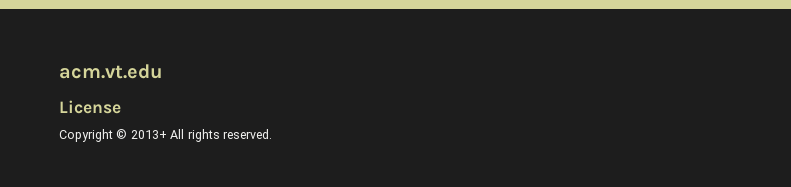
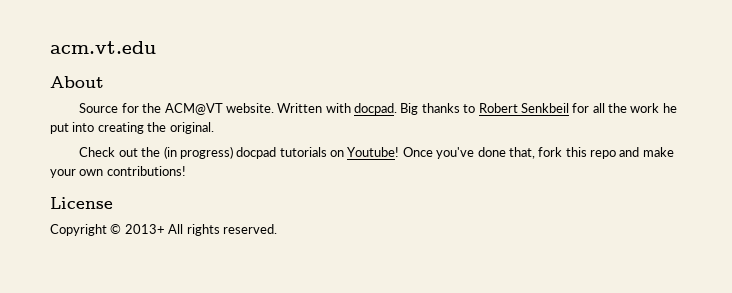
+ About
+ Source for the ACM@VT website. Written with docpad. Big thanks to Robert Senkbeil for all the work he put into creating the original.
+ Check out the (in progress) docpad tutorials on Youtube! Once you've done that, fork this repo and make your own contributions!

